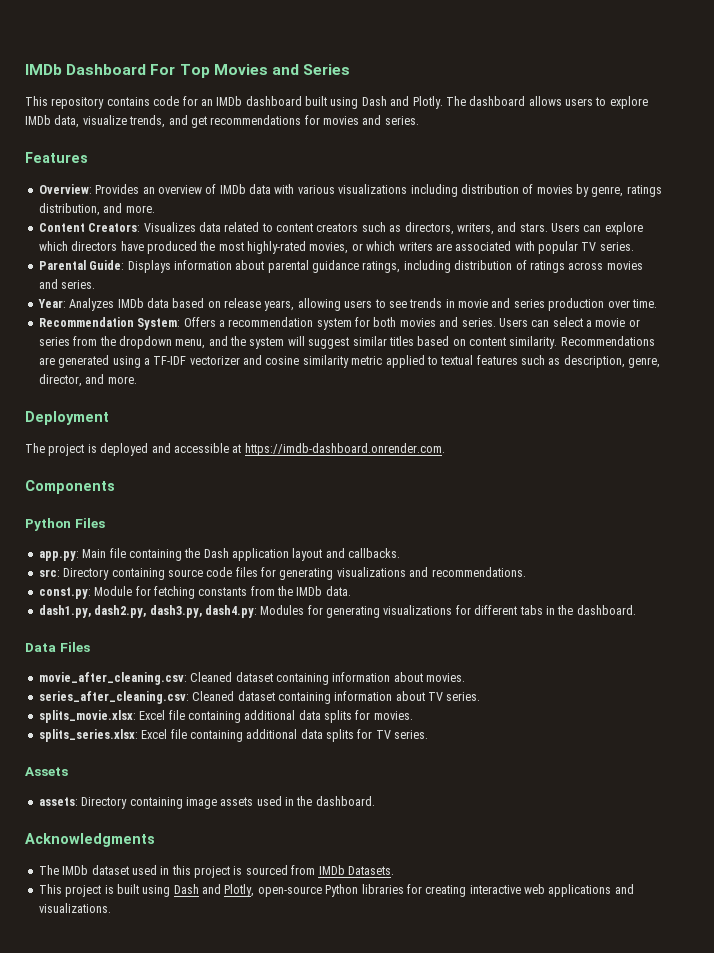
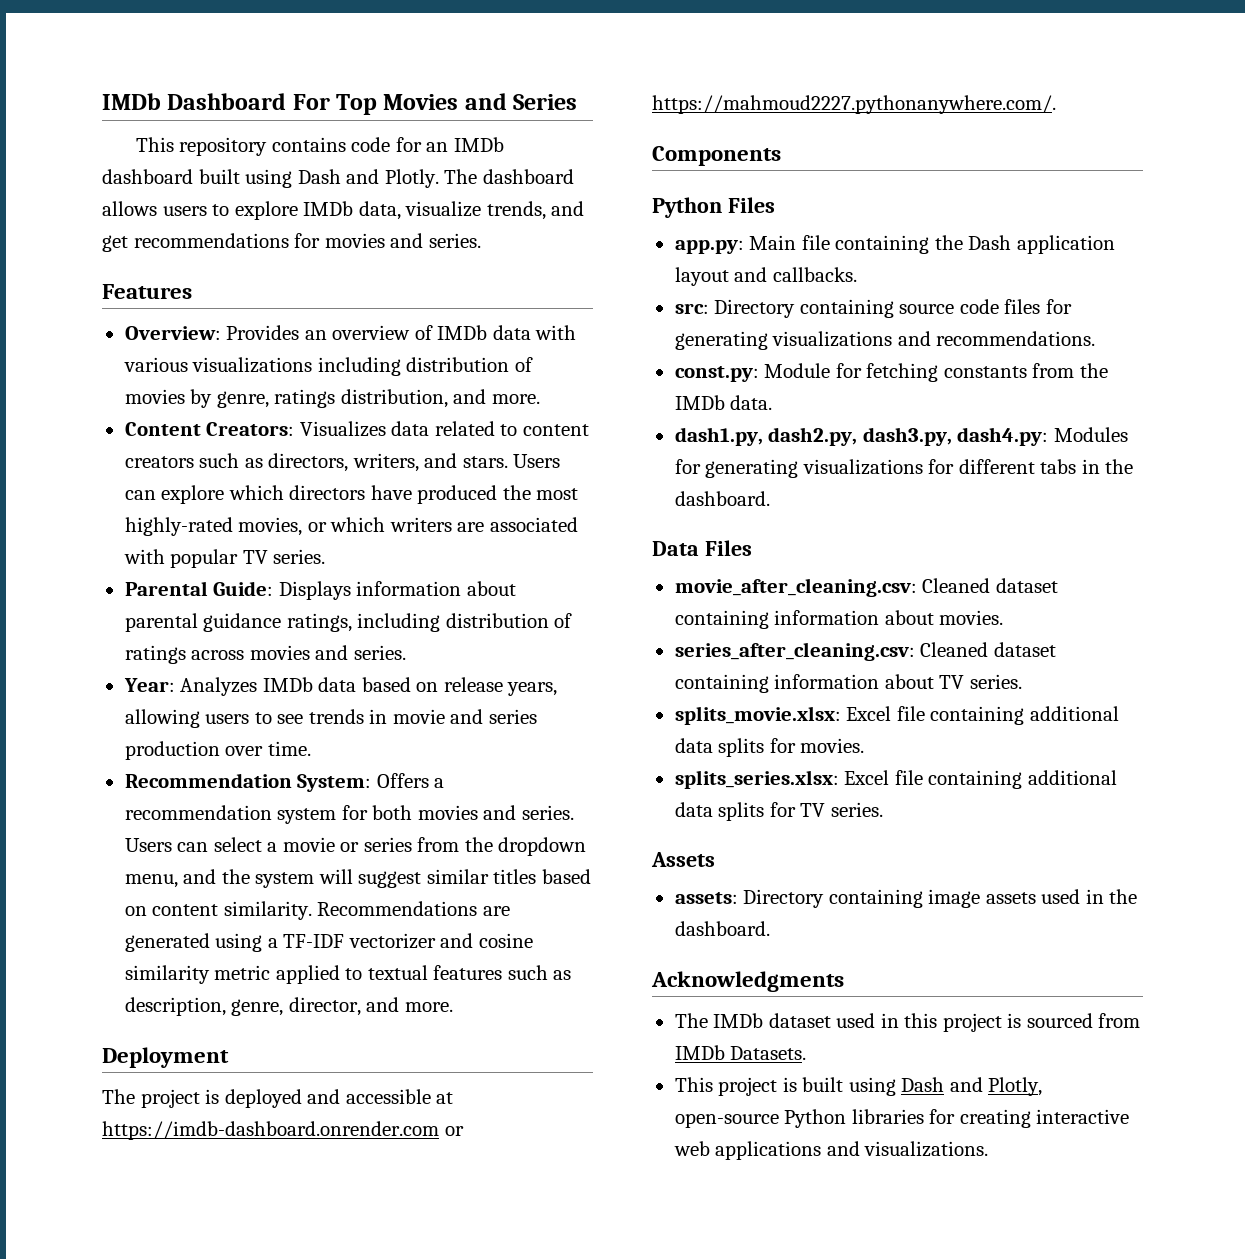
- The project is deployed and accessible at https://imdb-dashboard.onrender.com.
+ The project is deployed and accessible at https://imdb-dashboard.onrender.com or https://mahmoud2227.pythonanywhere.com/.

